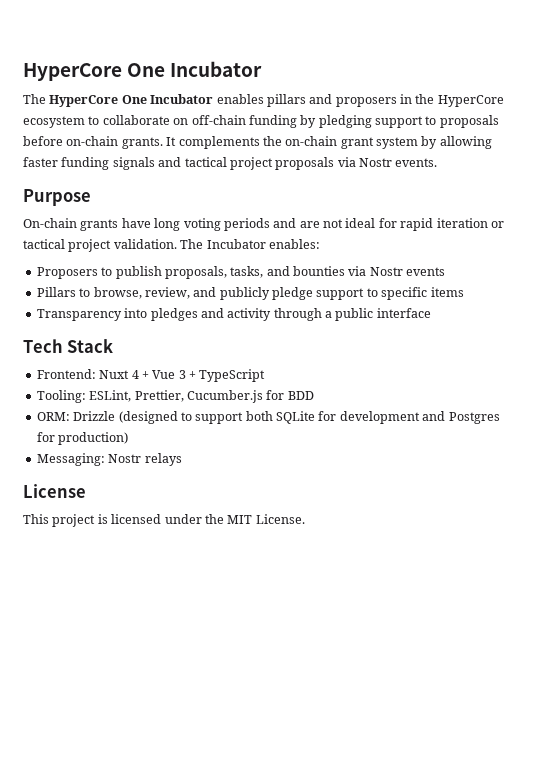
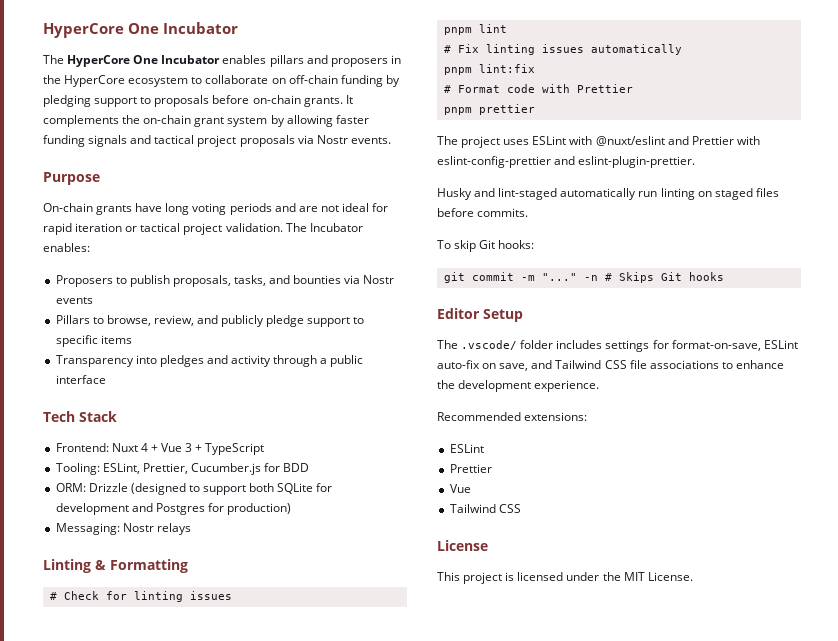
+ Linting & Formatting
+ # Check for linting issues
+ pnpm lint
+ # Fix linting issues automatically
+ pnpm lint:fix
+ # Format code with Prettier
+ pnpm prettier
+ The project uses ESLint with @nuxt/eslint and Prettier with eslint-config-prettier and eslint-plugin-prettier.
+ Husky and lint-staged automatically run linting on staged files before commits.
+ To skip Git hooks:
+ git commit -m "..." -n # Skips Git hooks
+ Editor Setup
+ The .vscode/ folder includes settings for format-on-save, ESLint auto-fix on save, and Tailwind CSS file associations to enhance the development experience.
+ Recommended extensions:
+ ESLint
+ Prettier
+ Vue
+ Tailwind CSS

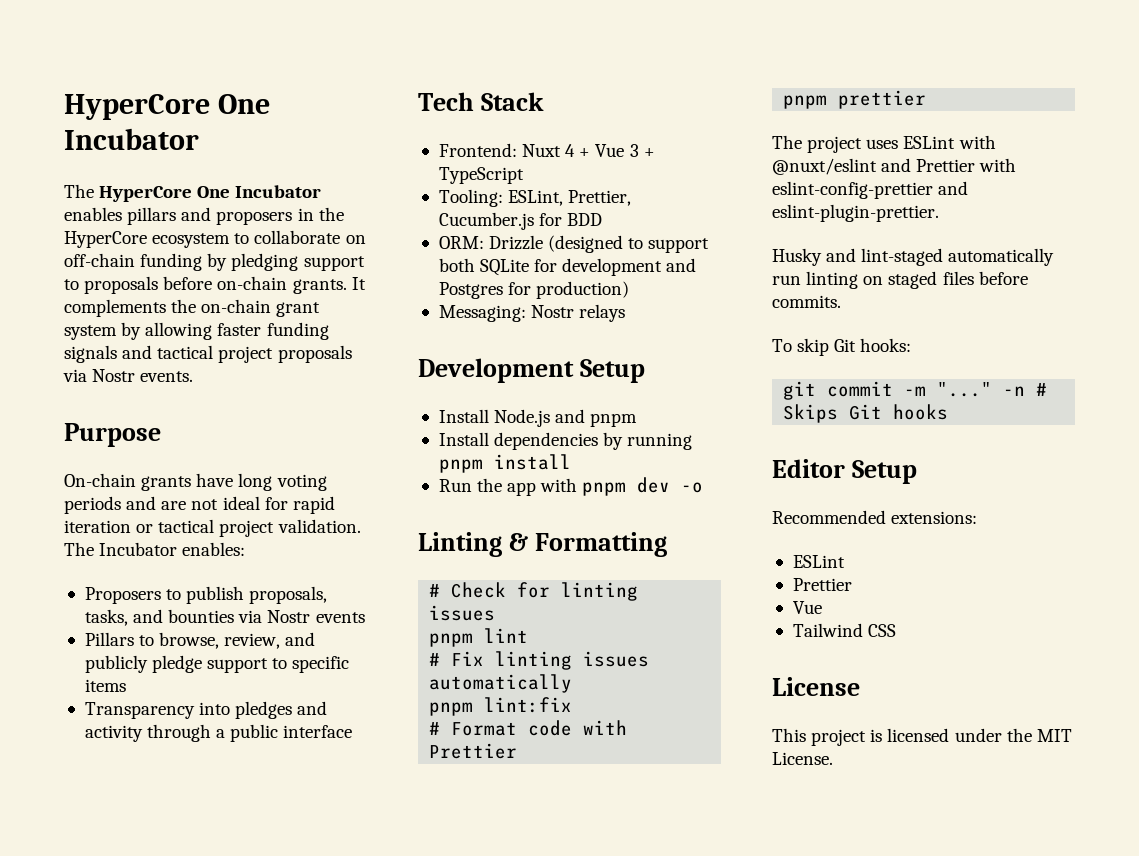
+ Development Setup
+ Install Node.js and pnpm
+ Install dependencies by running pnpm install
+ Run the app with pnpm dev -o
- The .vscode/ folder includes settings for format-on-save, ESLint auto-fix on save, and Tailwind CSS file associations to enhance the development experience.

